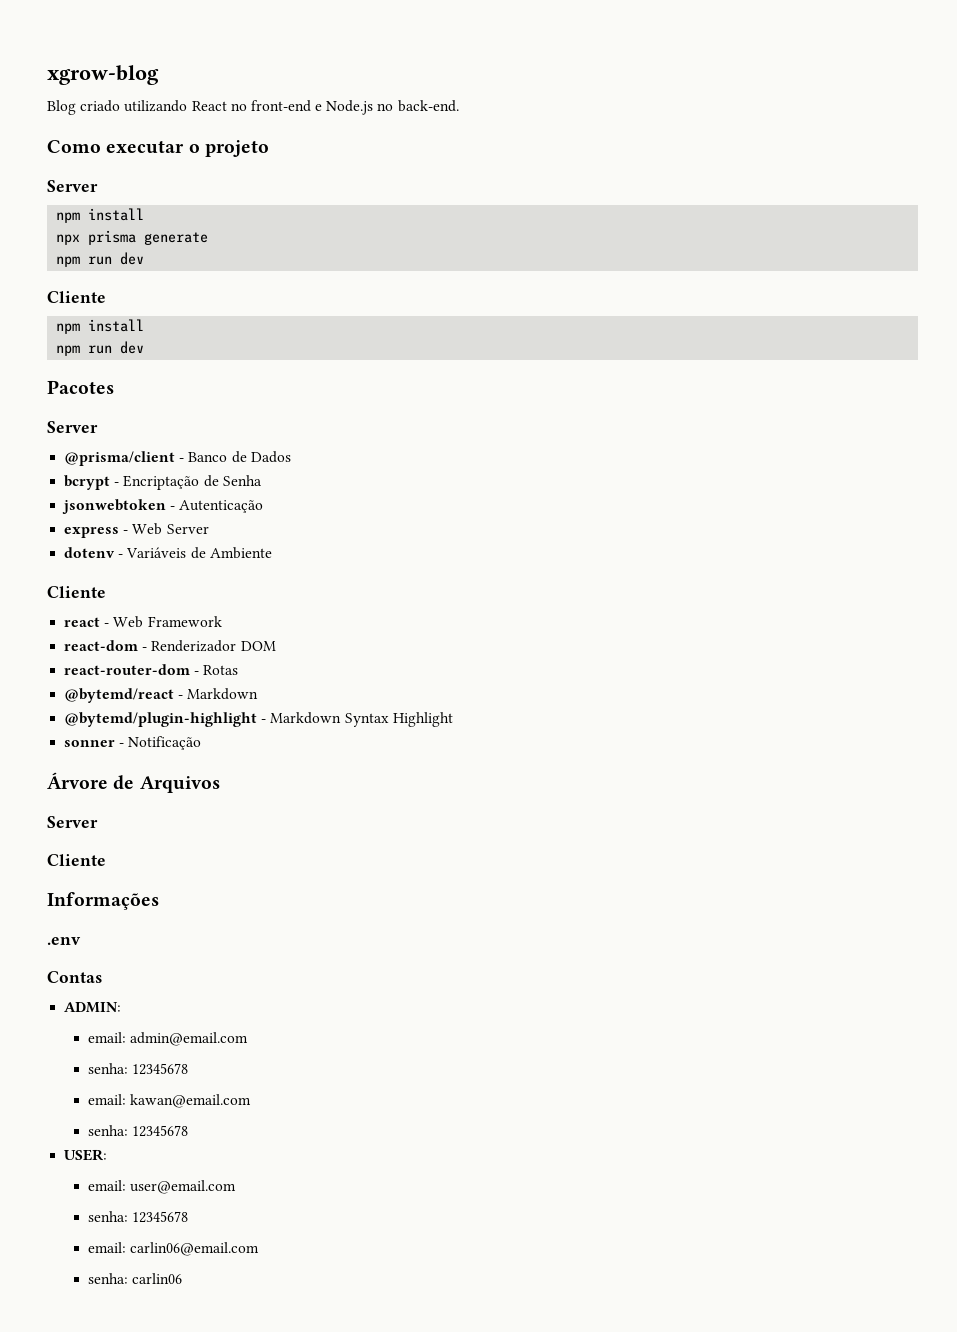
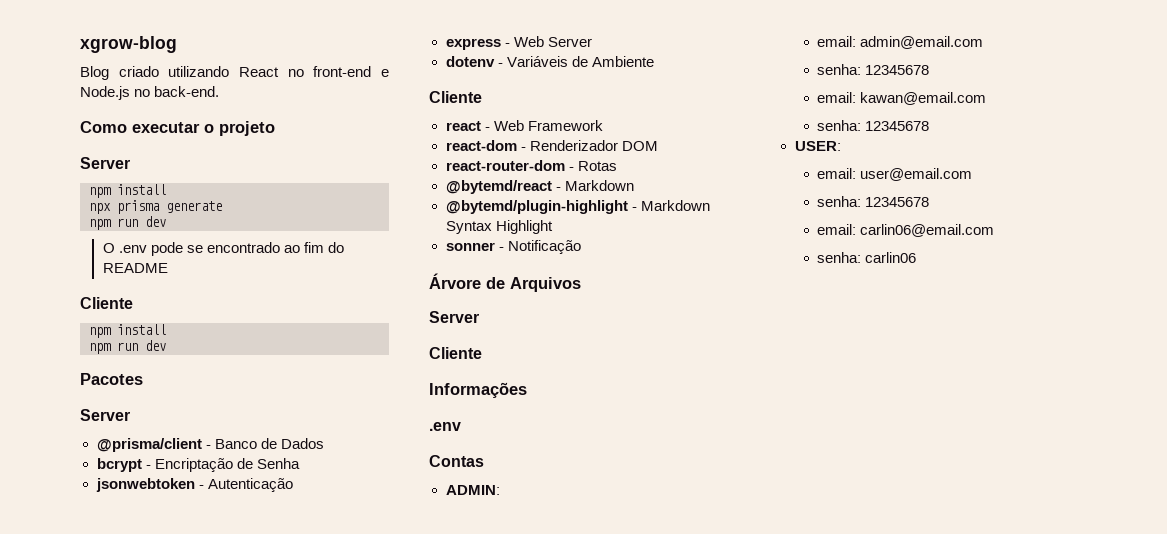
+ O .env pode se encontrado ao fim do README

